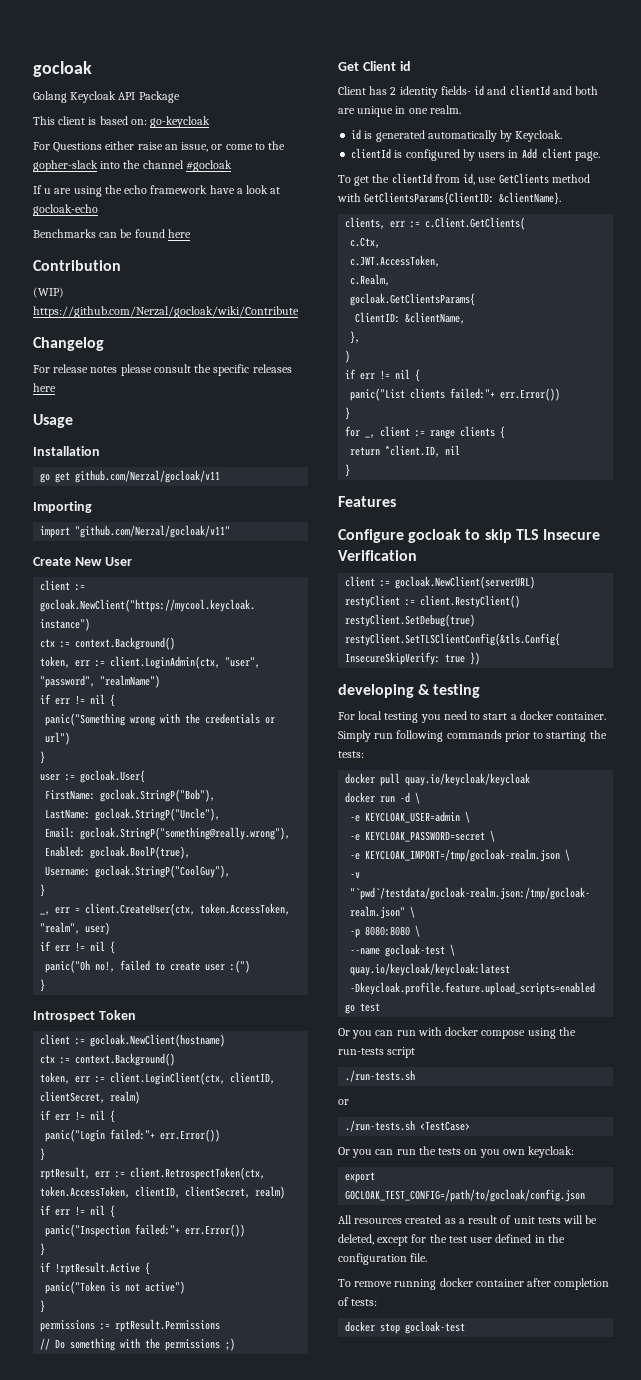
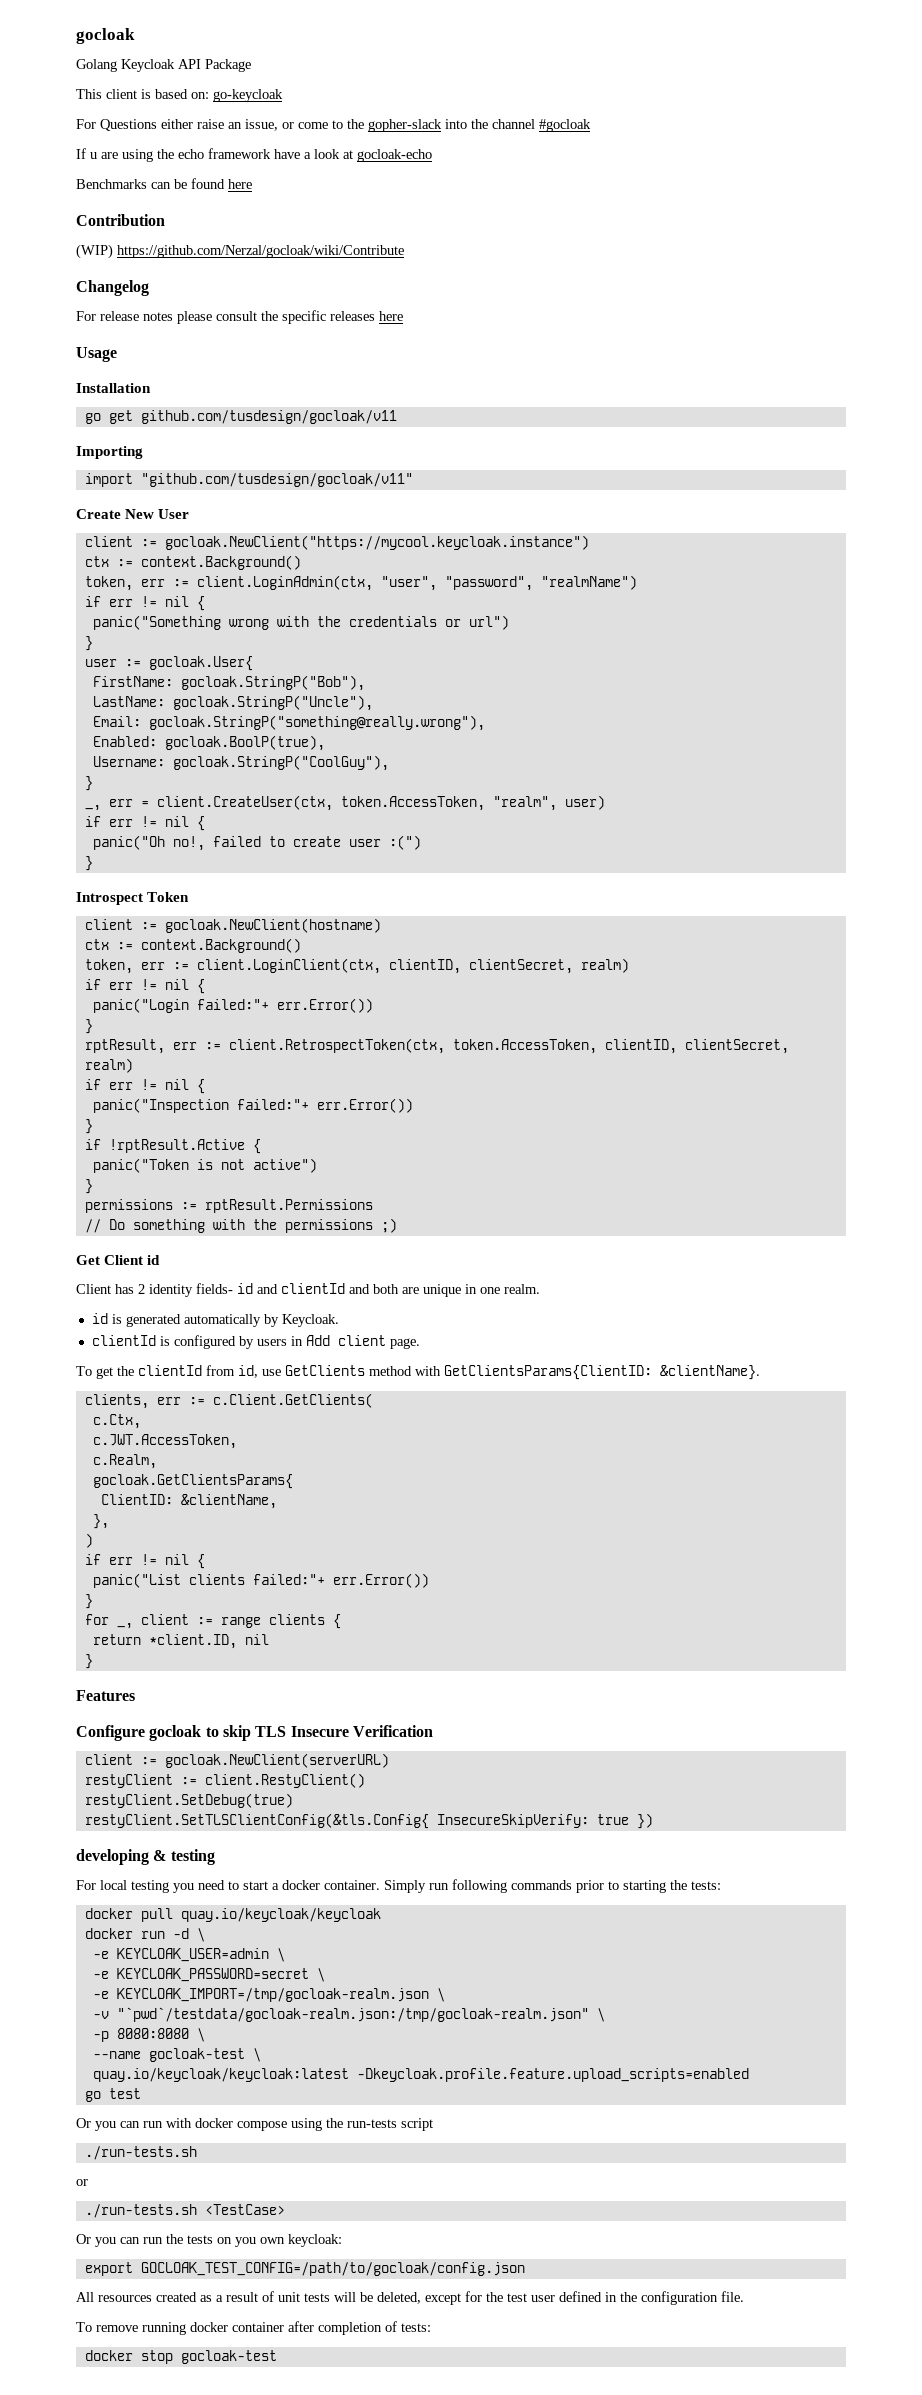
- go get github.com/Nerzal/gocloak/v11
+ go get github.com/tusdesign/gocloak/v11
- import "github.com/Nerzal/gocloak/v11"
+ import "github.com/tusdesign/gocloak/v11"

